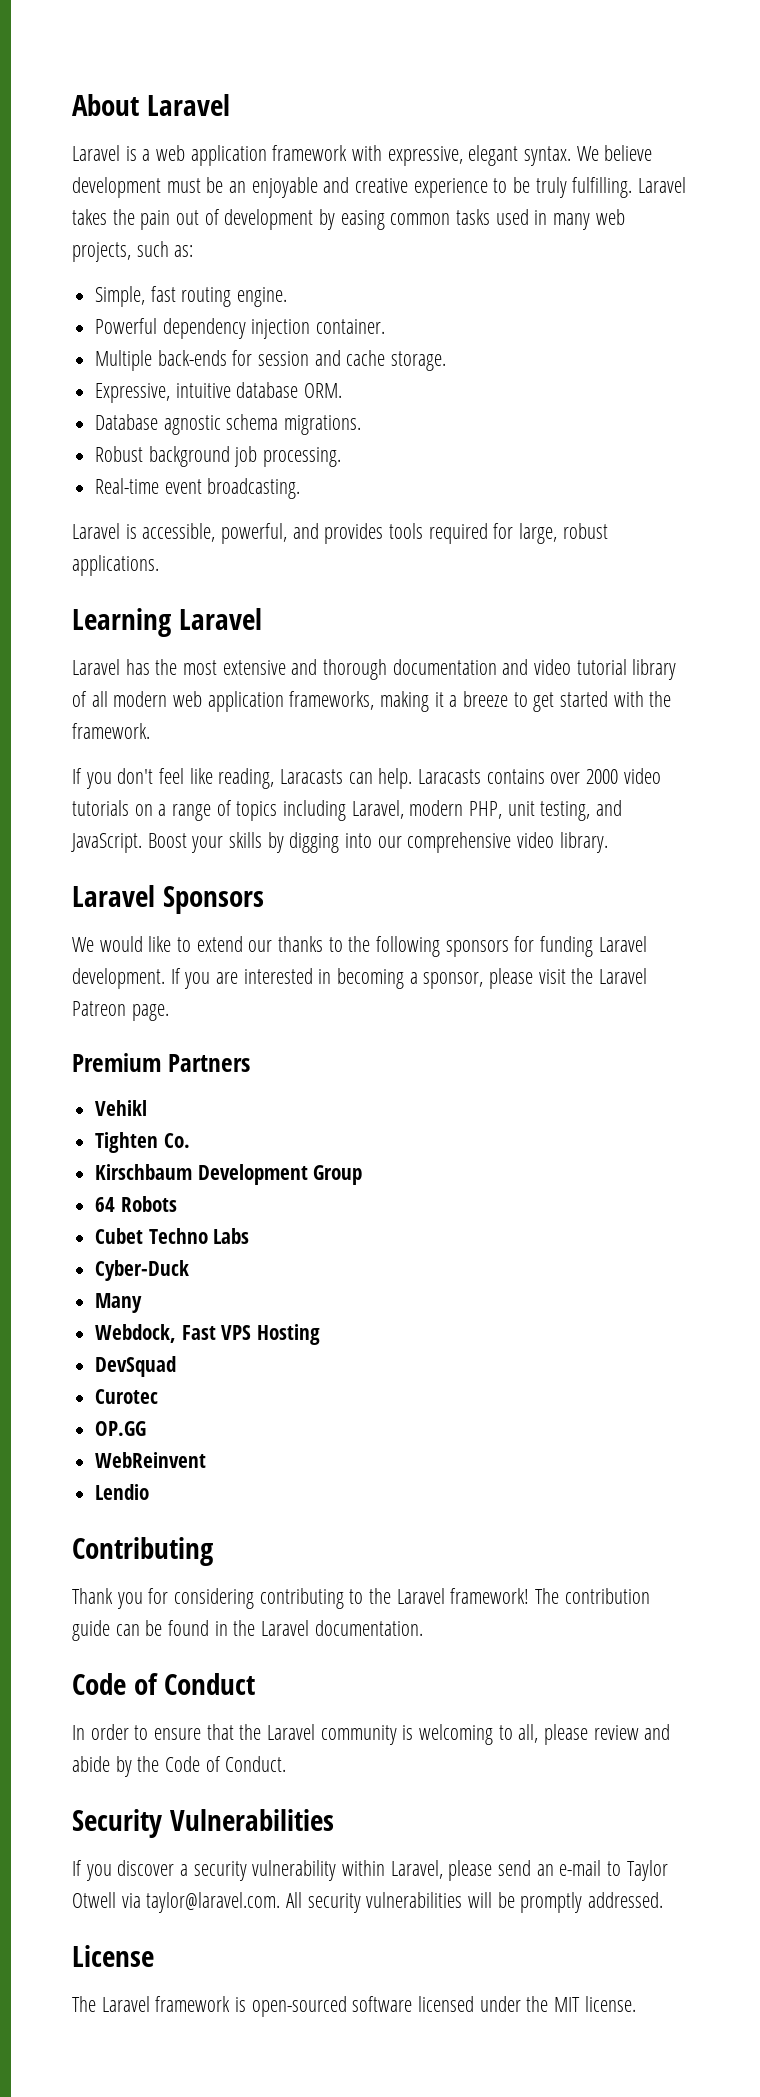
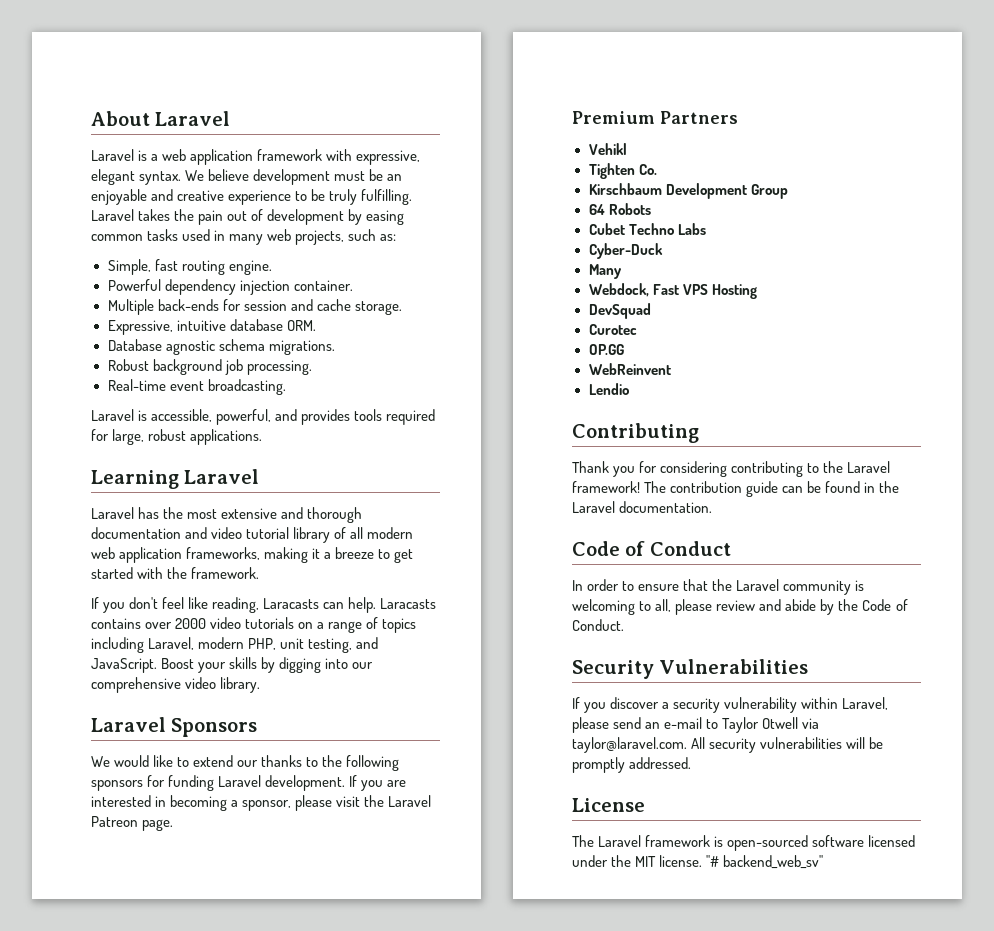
+ "# backend_web_sv"

